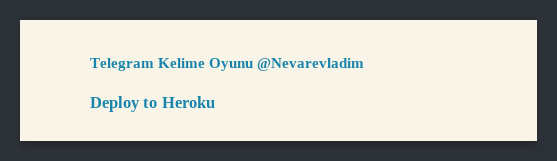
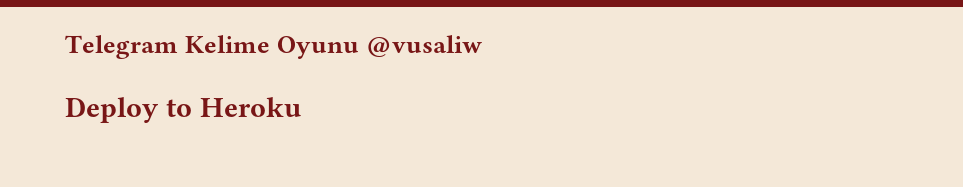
- Telegram Kelime Oyunu @Nevarevladim
+ Telegram Kelime Oyunu @vusaliw

